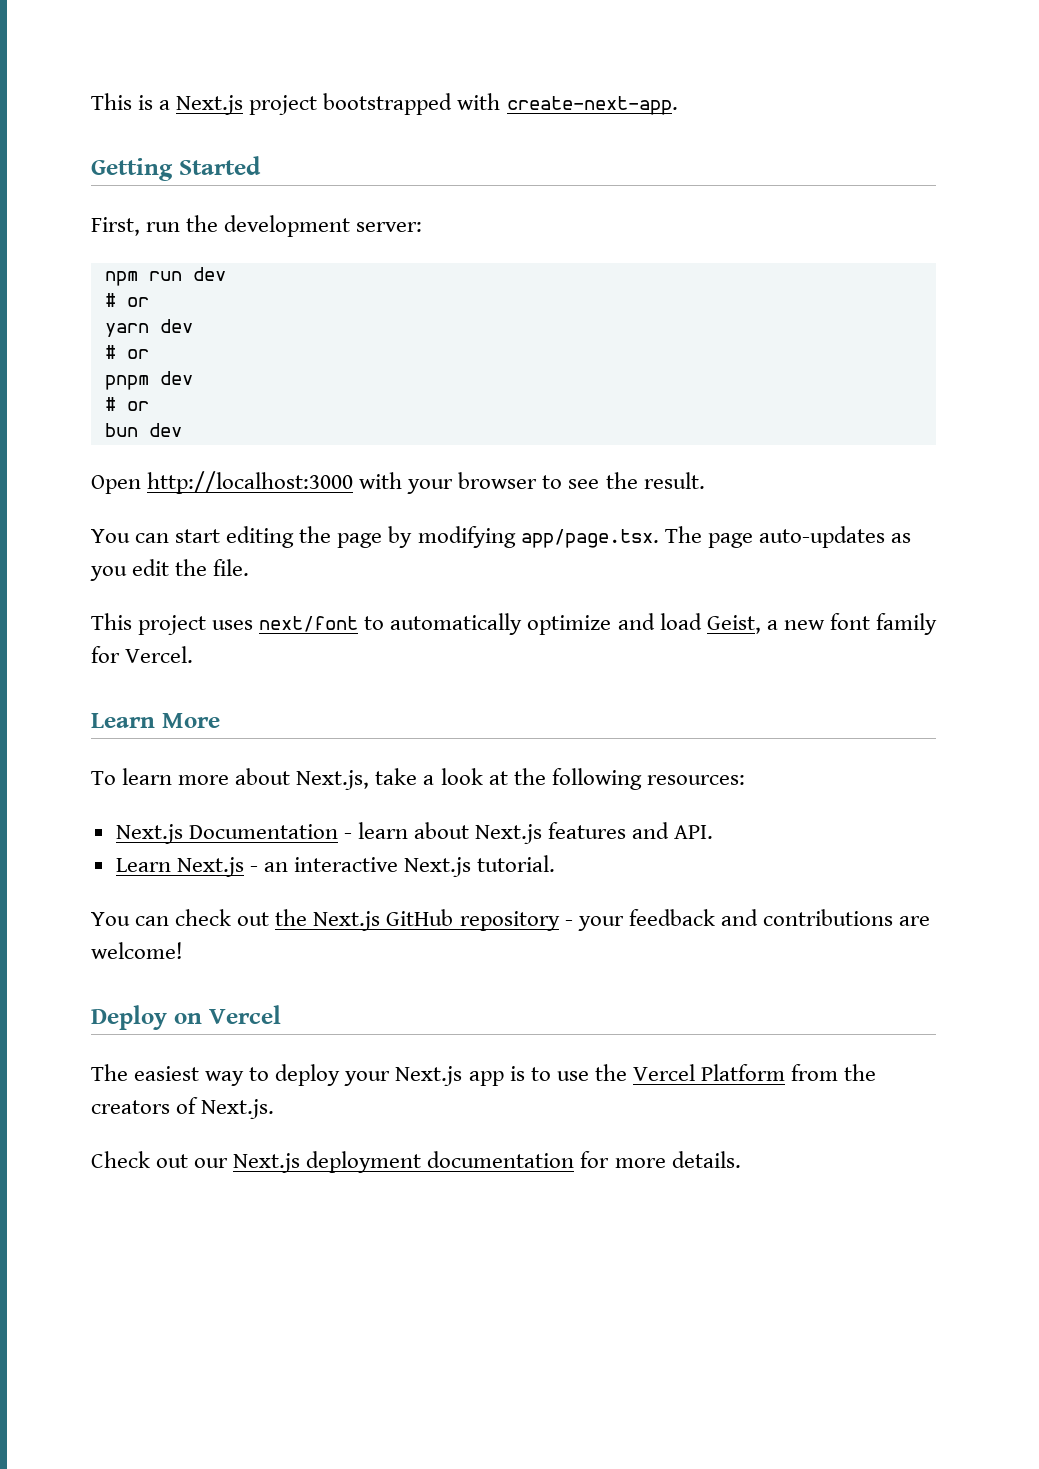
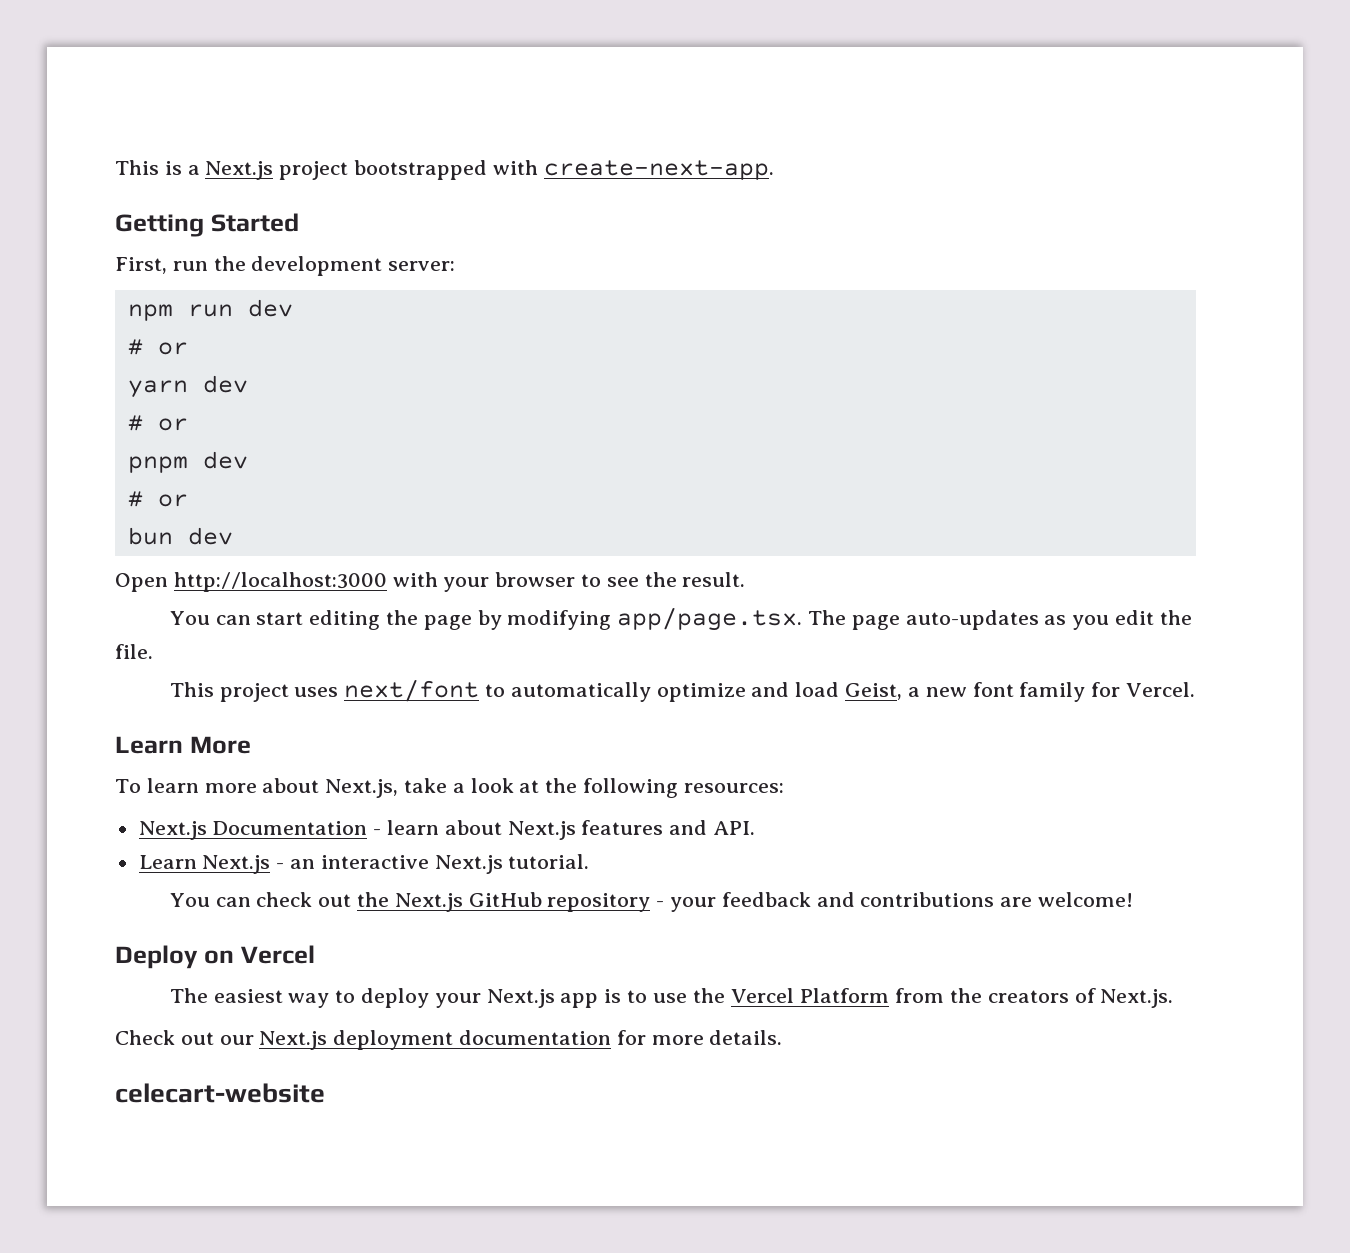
+ celecart-website

